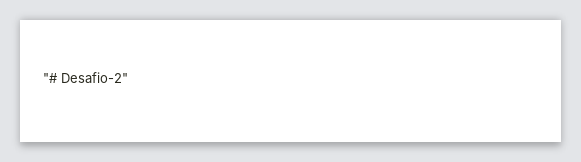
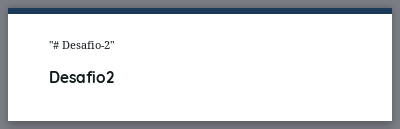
+ Desafio2

